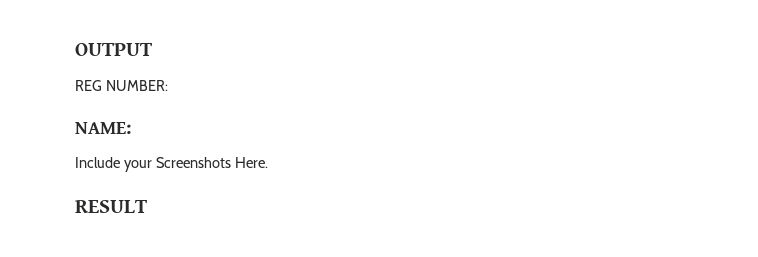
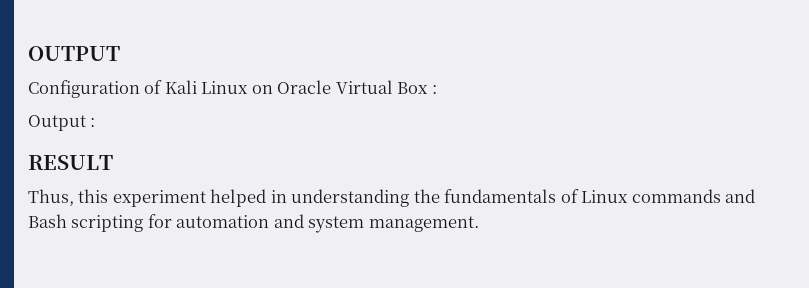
- REG NUMBER:
- NAME:
- Include your Screenshots Here.
+ Configuration of Kali Linux on Oracle Virtual Box :
+ Output :
  RESULT
+ Thus, this experiment helped in understanding the fundamentals of Linux commands and Bash scripting for automation and system management.

